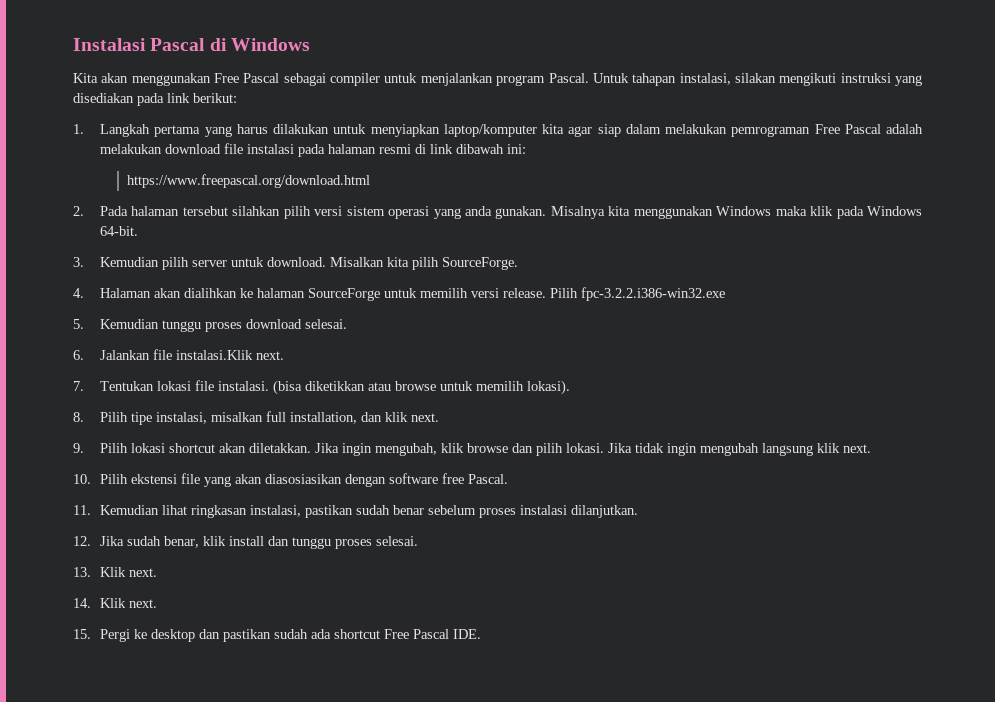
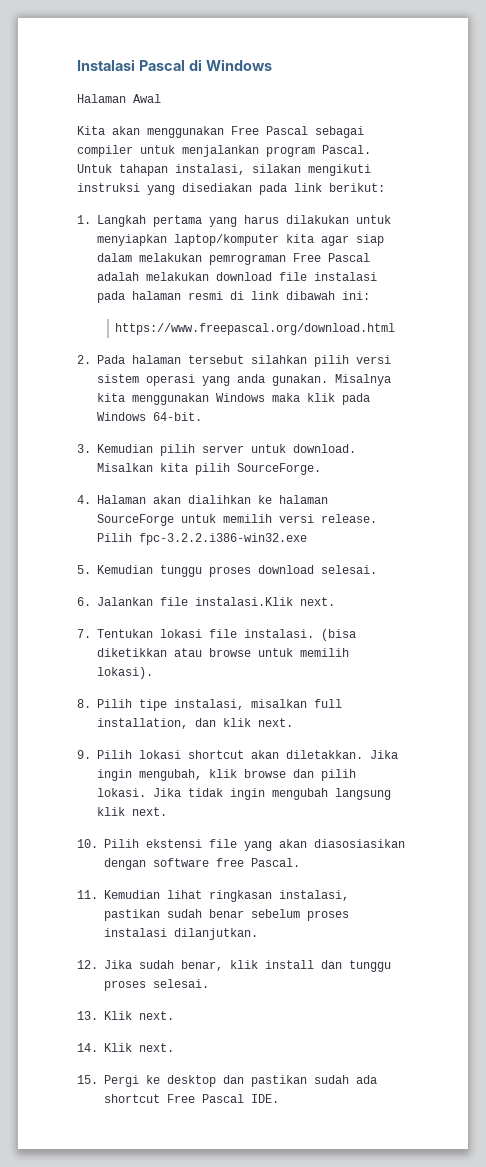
+ Halaman Awal

